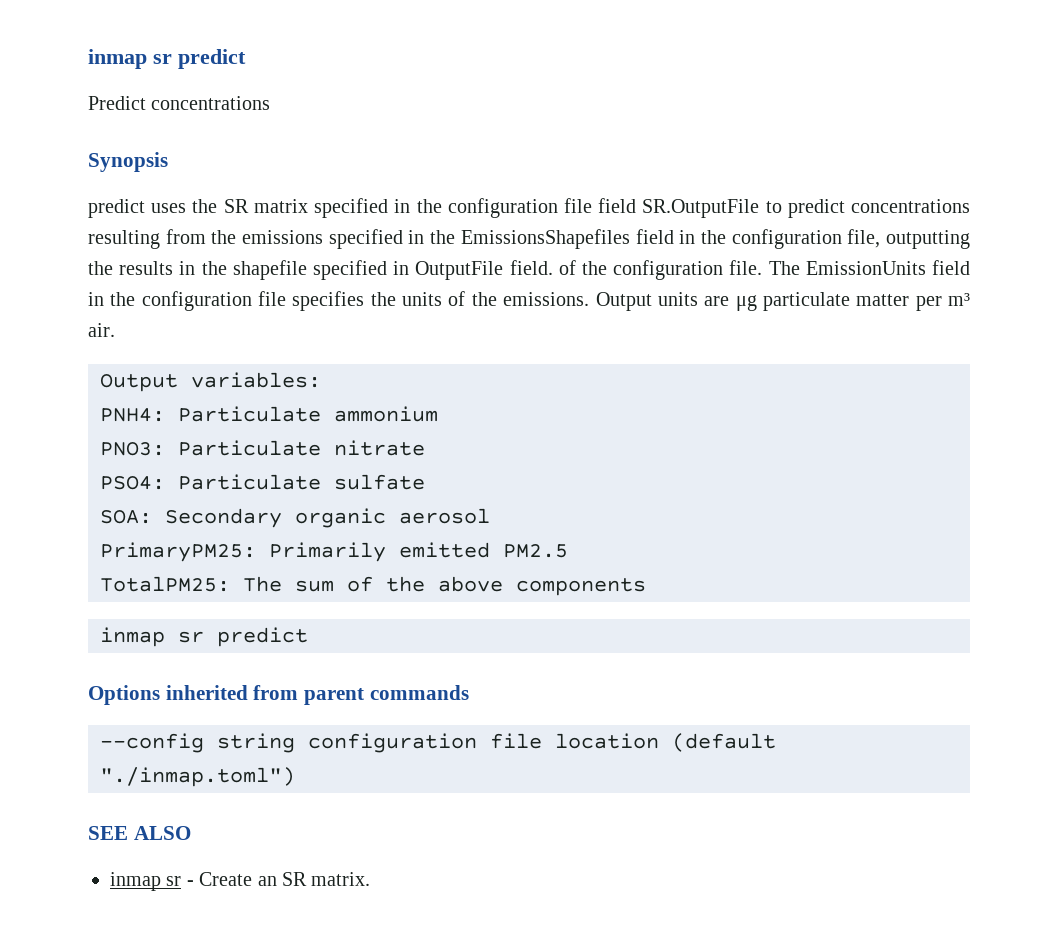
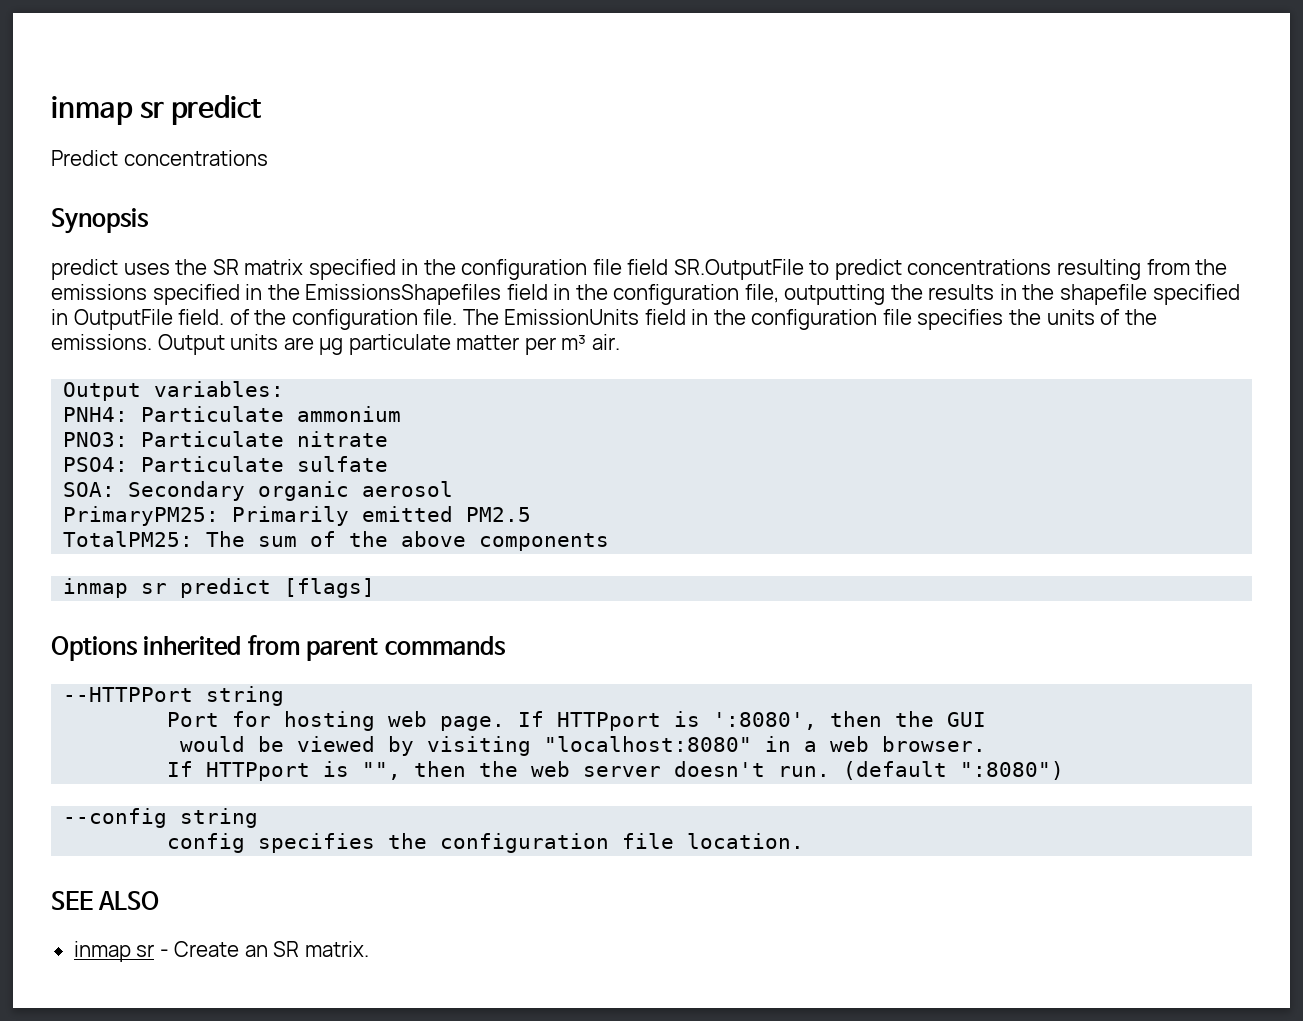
  TotalPM25: The sum of the above components
- inmap sr predict
+ inmap sr predict [flags]
- --config string configuration file location (default "./inmap.toml")
+ --HTTPPort string
+ Port for hosting web page. If HTTPport is ':8080', then the GUI
+ would be viewed by visiting "localhost:8080" in a web browser.
+ If HTTPport is "", then the web server doesn't run. (default ":8080")
+ --config string
+ config specifies the configuration file location.

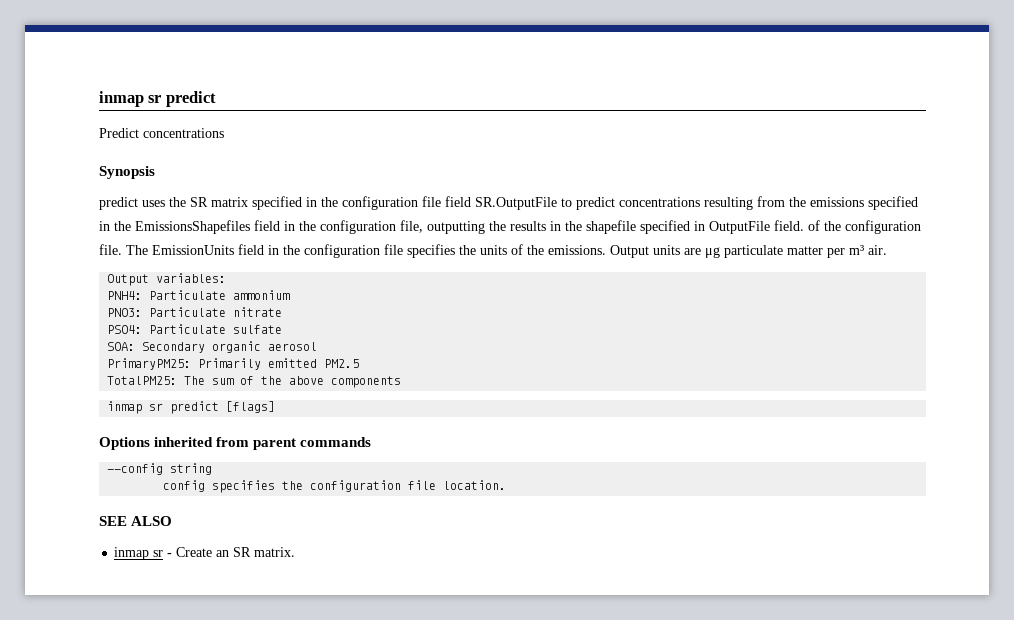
- --HTTPPort string
- Port for hosting web page. If HTTPport is ':8080', then the GUI
- would be viewed by visiting "localhost:8080" in a web browser.
- If HTTPport is "", then the web server doesn't run. (default ":8080")

